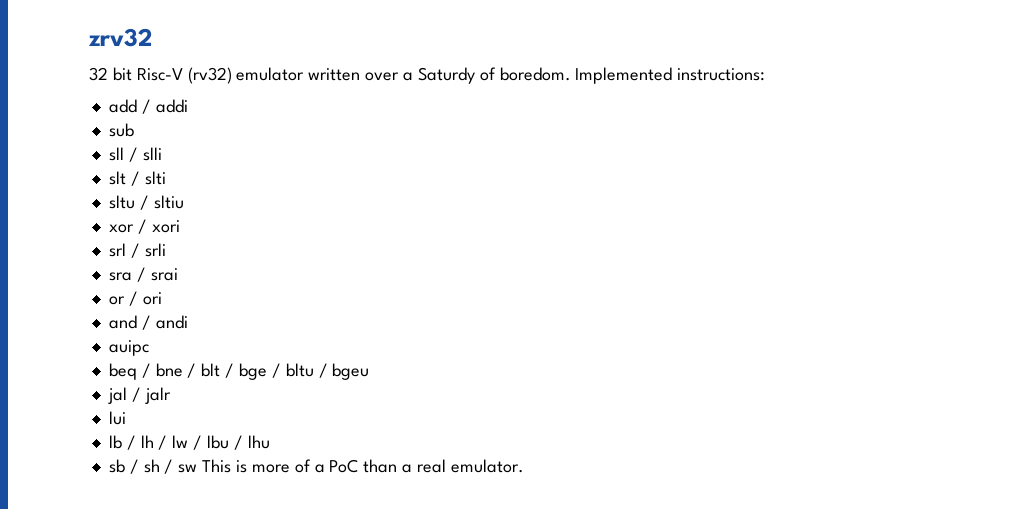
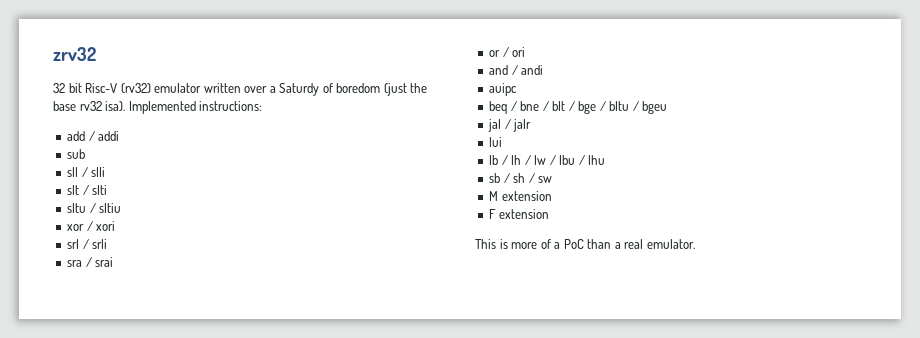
- 32 bit Risc-V (rv32) emulator written over a Saturdy of boredom.
+ 32 bit Risc-V (rv32) emulator written over a Saturdy of boredom (just the base rv32 isa).
- sb / sh / sw This is more of a PoC than a real emulator.
+ sb / sh / sw
+ M extension
+ F extension
+ This is more of a PoC than a real emulator.

